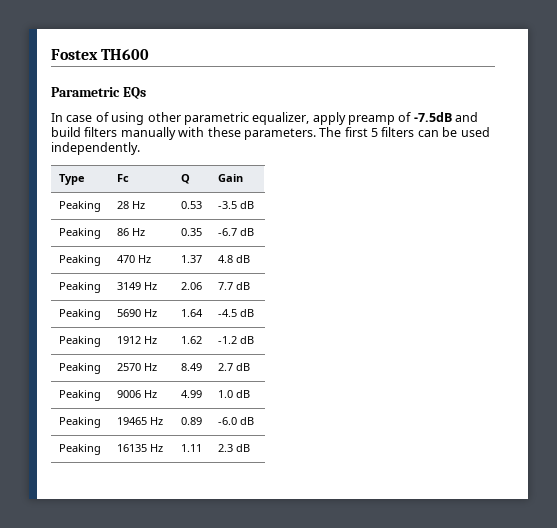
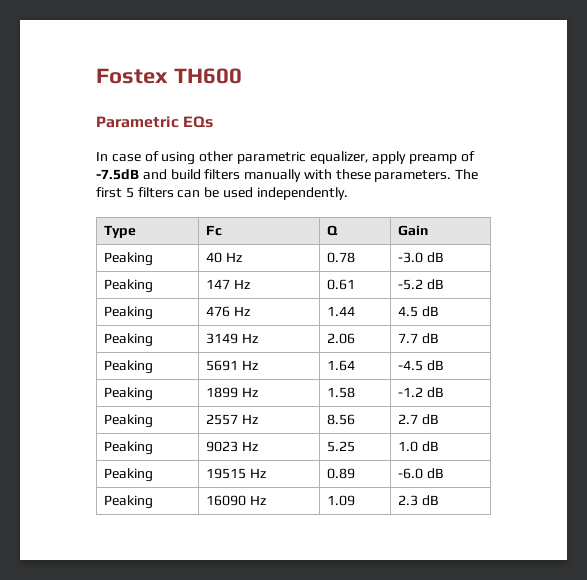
- Peaking | 28 Hz | 0.53 | -3.5 dB
- Peaking | 86 Hz | 0.35 | -6.7 dB
- Peaking | 470 Hz | 1.37 | 4.8 dB
+ Peaking | 40 Hz | 0.78 | -3.0 dB
+ Peaking | 147 Hz | 0.61 | -5.2 dB
+ Peaking | 476 Hz | 1.44 | 4.5 dB
- Peaking | 5690 Hz | 1.64 | -4.5 dB
+ Peaking | 5691 Hz | 1.64 | -4.5 dB
- Peaking | 1912 Hz | 1.62 | -1.2 dB
+ Peaking | 1899 Hz | 1.58 | -1.2 dB
- Peaking | 2570 Hz | 8.49 | 2.7 dB
+ Peaking | 2557 Hz | 8.56 | 2.7 dB
- Peaking | 9006 Hz | 4.99 | 1.0 dB
+ Peaking | 9023 Hz | 5.25 | 1.0 dB
- Peaking | 19465 Hz | 0.89 | -6.0 dB
+ Peaking | 19515 Hz | 0.89 | -6.0 dB
- Peaking | 16135 Hz | 1.11 | 2.3 dB
+ Peaking | 16090 Hz | 1.09 | 2.3 dB

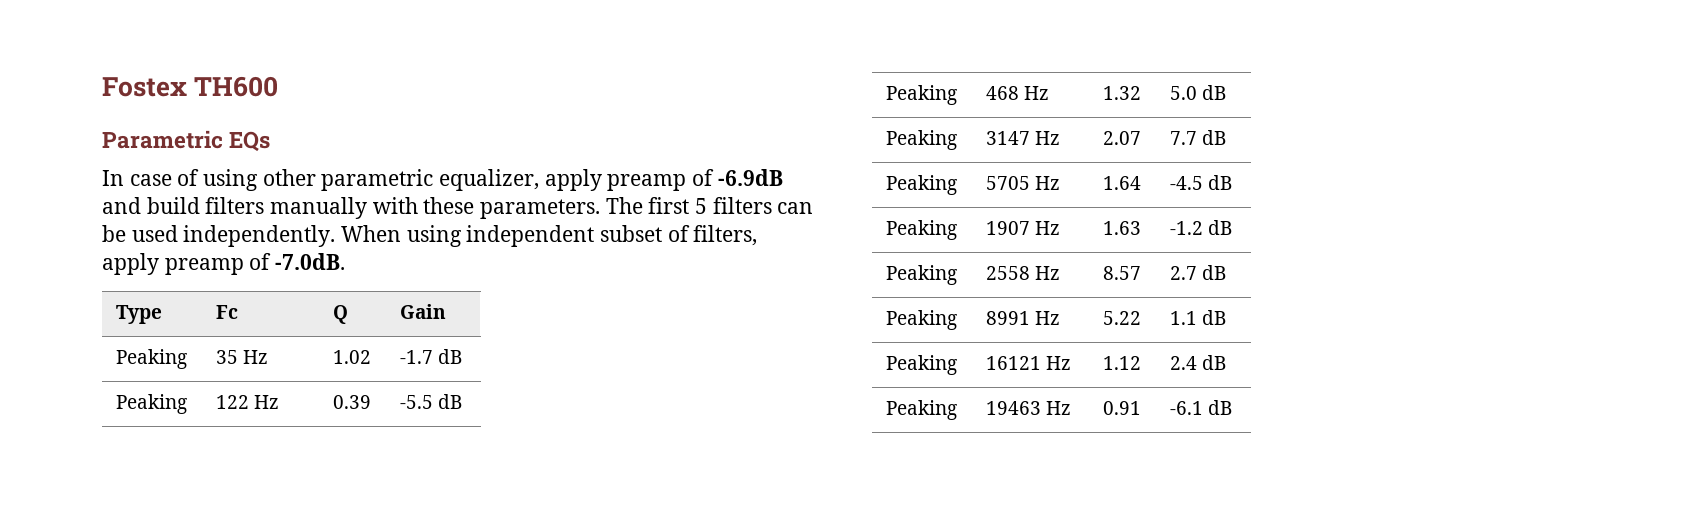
- In case of using other parametric equalizer, apply preamp of -7.5dB and build filters manually with these parameters.
+ In case of using other parametric equalizer, apply preamp of -6.9dB and build filters manually with these parameters.
+ When using independent subset of filters, apply preamp of -7.0dB.
- Peaking | 40 Hz | 0.78 | -3.0 dB
- Peaking | 147 Hz | 0.61 | -5.2 dB
- Peaking | 476 Hz | 1.44 | 4.5 dB
- Peaking | 3149 Hz | 2.06 | 7.7 dB
+ Peaking | 35 Hz | 1.02 | -1.7 dB
+ Peaking | 122 Hz | 0.39 | -5.5 dB
+ Peaking | 468 Hz | 1.32 | 5.0 dB
+ Peaking | 3147 Hz | 2.07 | 7.7 dB
- Peaking | 5691 Hz | 1.64 | -4.5 dB
+ Peaking | 5705 Hz | 1.64 | -4.5 dB
- Peaking | 1899 Hz | 1.58 | -1.2 dB
+ Peaking | 1907 Hz | 1.63 | -1.2 dB
- Peaking | 2557 Hz | 8.56 | 2.7 dB
+ Peaking | 2558 Hz | 8.57 | 2.7 dB
- Peaking | 9023 Hz | 5.25 | 1.0 dB
- Peaking | 19515 Hz | 0.89 | -6.0 dB
- Peaking | 16090 Hz | 1.09 | 2.3 dB
+ Peaking | 8991 Hz | 5.22 | 1.1 dB
+ Peaking | 16121 Hz | 1.12 | 2.4 dB
+ Peaking | 19463 Hz | 0.91 | -6.1 dB

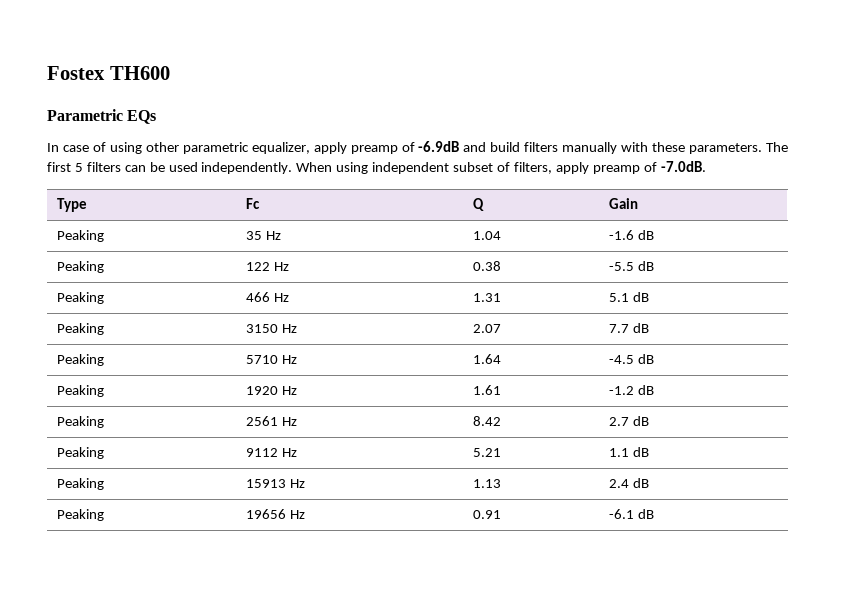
- Peaking | 35 Hz | 1.02 | -1.7 dB
+ Peaking | 35 Hz | 1.04 | -1.6 dB
- Peaking | 122 Hz | 0.39 | -5.5 dB
+ Peaking | 122 Hz | 0.38 | -5.5 dB
- Peaking | 468 Hz | 1.32 | 5.0 dB
- Peaking | 3147 Hz | 2.07 | 7.7 dB
+ Peaking | 466 Hz | 1.31 | 5.1 dB
+ Peaking | 3150 Hz | 2.07 | 7.7 dB
- Peaking | 5705 Hz | 1.64 | -4.5 dB
+ Peaking | 5710 Hz | 1.64 | -4.5 dB
- Peaking | 1907 Hz | 1.63 | -1.2 dB
+ Peaking | 1920 Hz | 1.61 | -1.2 dB
- Peaking | 2558 Hz | 8.57 | 2.7 dB
+ Peaking | 2561 Hz | 8.42 | 2.7 dB
- Peaking | 8991 Hz | 5.22 | 1.1 dB
+ Peaking | 9112 Hz | 5.21 | 1.1 dB
- Peaking | 16121 Hz | 1.12 | 2.4 dB
+ Peaking | 15913 Hz | 1.13 | 2.4 dB
- Peaking | 19463 Hz | 0.91 | -6.1 dB
+ Peaking | 19656 Hz | 0.91 | -6.1 dB

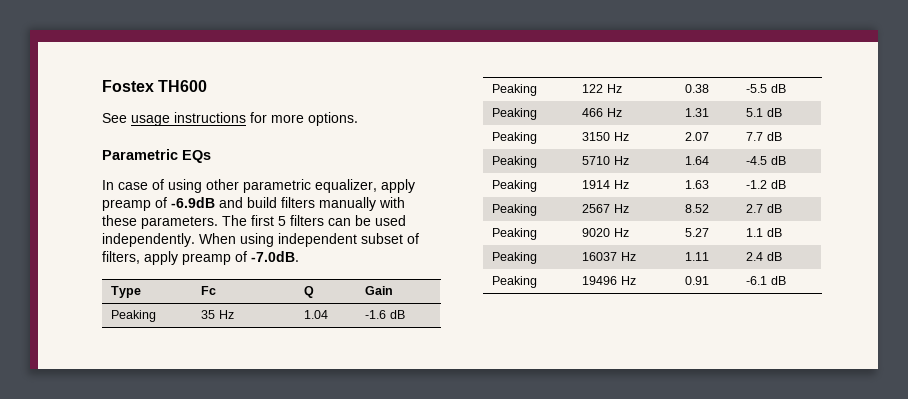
+ See usage instructions for more options.
- Peaking | 1920 Hz | 1.61 | -1.2 dB
+ Peaking | 1914 Hz | 1.63 | -1.2 dB
- Peaking | 2561 Hz | 8.42 | 2.7 dB
+ Peaking | 2567 Hz | 8.52 | 2.7 dB
- Peaking | 9112 Hz | 5.21 | 1.1 dB
+ Peaking | 9020 Hz | 5.27 | 1.1 dB
- Peaking | 15913 Hz | 1.13 | 2.4 dB
+ Peaking | 16037 Hz | 1.11 | 2.4 dB
- Peaking | 19656 Hz | 0.91 | -6.1 dB
+ Peaking | 19496 Hz | 0.91 | -6.1 dB

